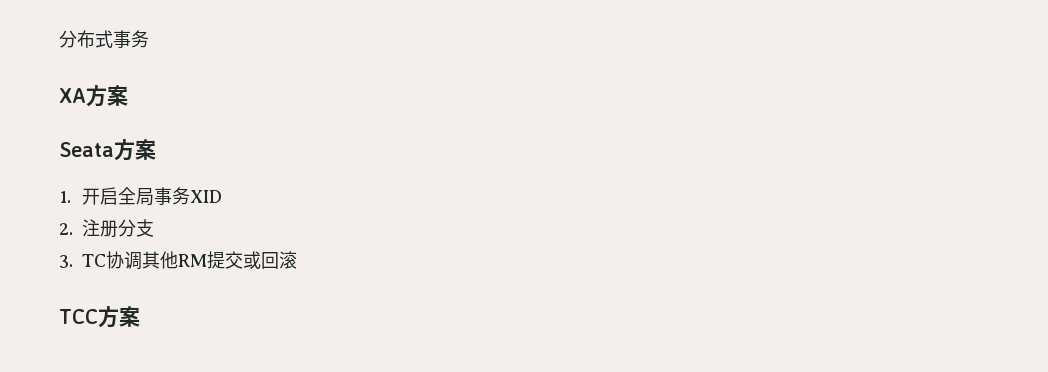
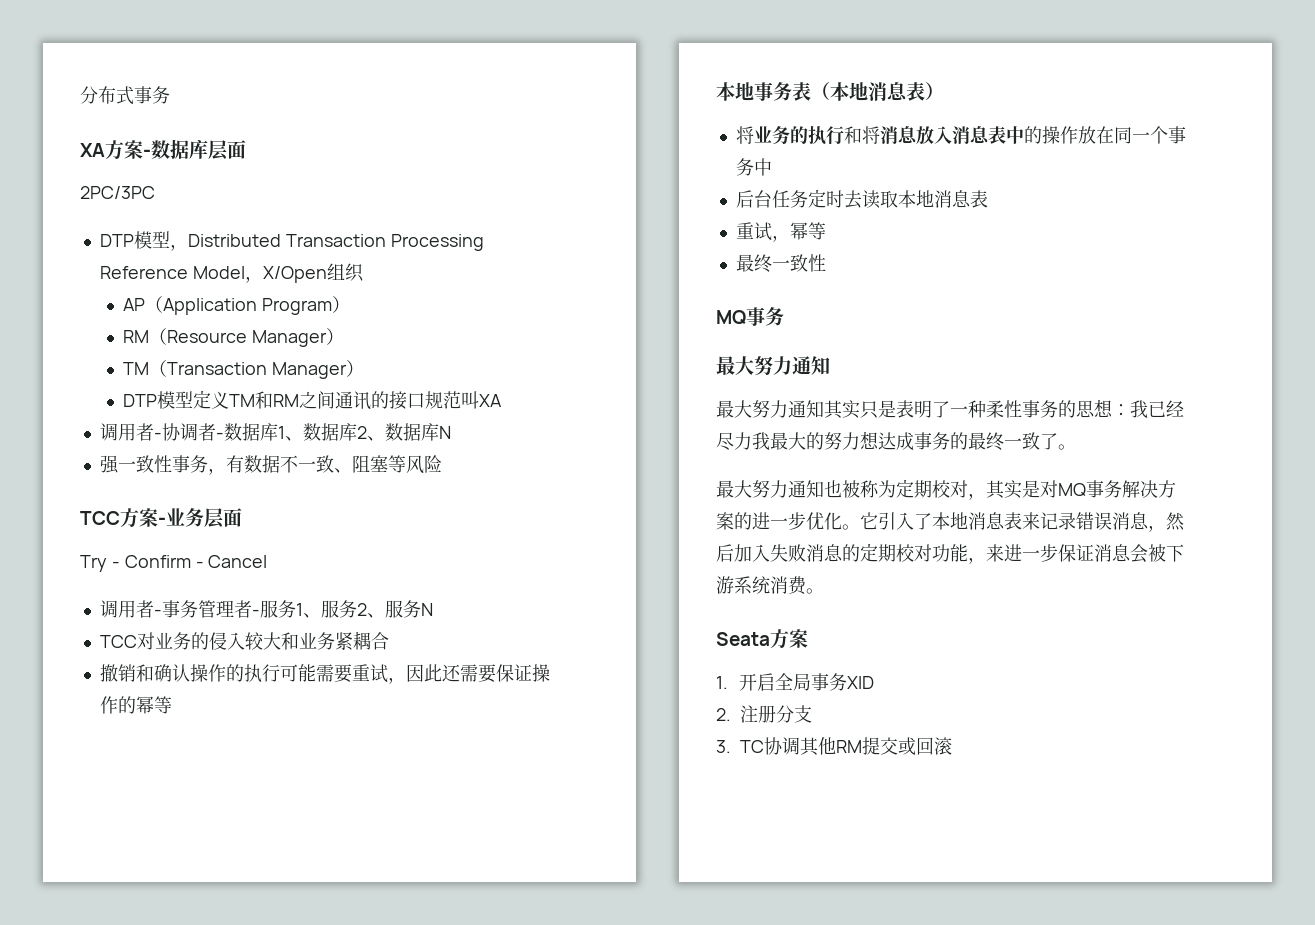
- XA方案
+ XA方案-数据库层面
+ 2PC/3PC
+ DTP模型，Distributed Transaction Processing Reference Model，X/Open组织
+ AP（Application Program）
+ RM（Resource Manager）
+ TM（Transaction Manager）
+ DTP模型定义TM和RM之间通讯的接口规范叫XA
+ 调用者-协调者-数据库1、数据库2、数据库N
+ 强一致性事务，有数据不一致、阻塞等风险
+ TCC方案-业务层面
+ Try - Confirm - Cancel
+ 调用者-事务管理者-服务1、服务2、服务N
+ TCC对业务的侵入较大和业务紧耦合
+ 撤销和确认操作的执行可能需要重试，因此还需要保证操作的幂等
+ 本地事务表（本地消息表）
+ 将业务的执行和将消息放入消息表中的操作放在同一个事务中
+ 后台任务定时去读取本地消息表
+ 重试，幂等
+ 最终一致性
+ MQ事务
+ 最大努力通知
+ 最大努力通知其实只是表明了一种柔性事务的思想：我已经尽力我最大的努力想达成事务的最终一致了。
+ 最大努力通知也被称为定期校对，其实是对MQ事务解决方案的进一步优化。它引入了本地消息表来记录错误消息，然后加入失败消息的定期校对功能，来进一步保证消息会被下游系统消费。
- TCC方案

